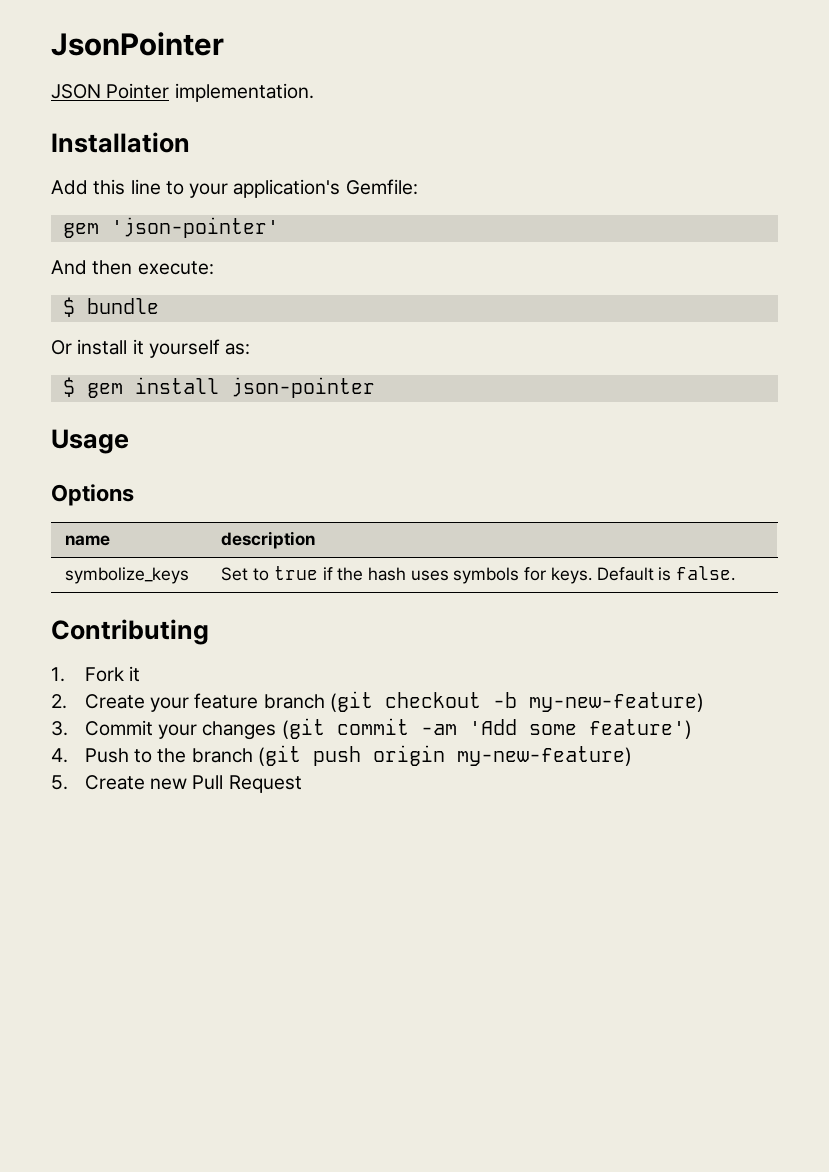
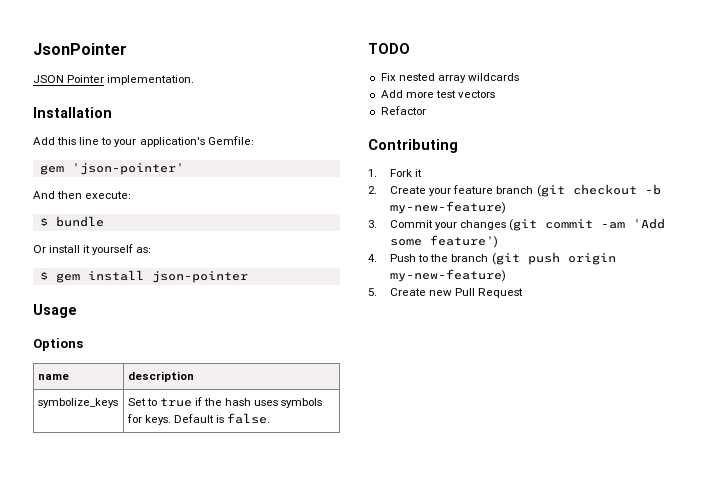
+ TODO
+ Fix nested array wildcards
+ Add more test vectors
+ Refactor

